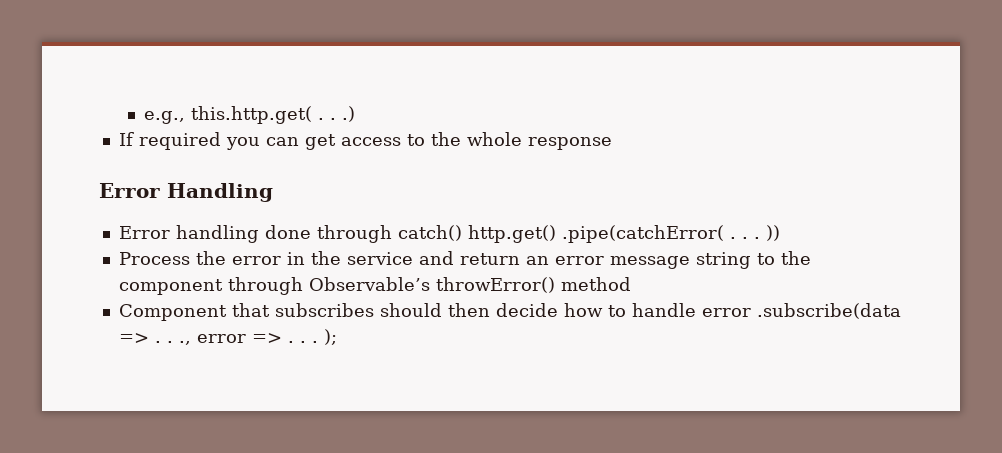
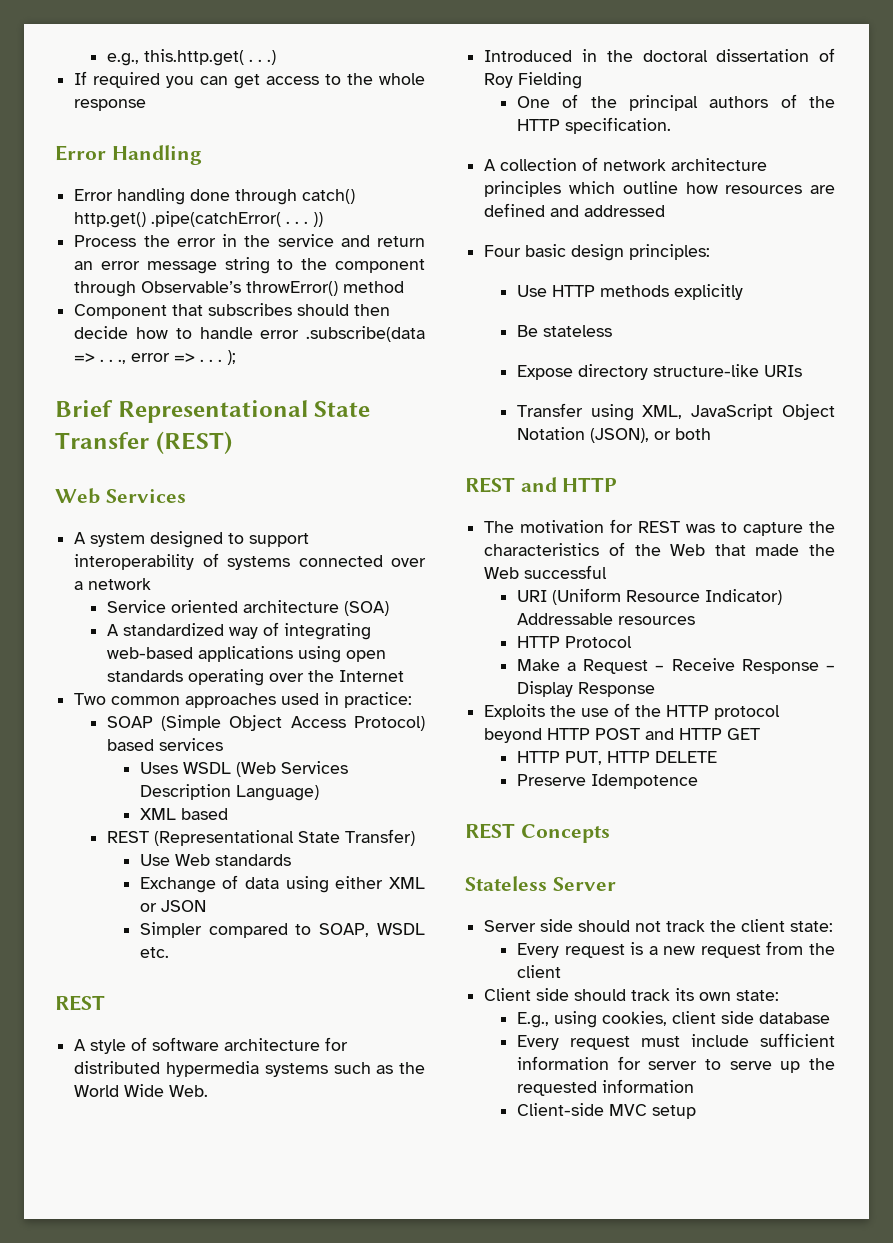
+ Brief Representational State Transfer (REST)
+ Web Services
+ A system designed to support interoperability of systems connected over a network
+ Service oriented architecture (SOA)
+ A standardized way of integrating web-based applications using open standards operating over the Internet
+ Two common approaches used in practice:
+ SOAP (Simple Object Access Protocol) based services
+ Uses WSDL (Web Services Description Language)
+ XML based
+ REST (Representational State Transfer)
+ Use Web standards
+ Exchange of data using either XML or JSON
+ Simpler compared to SOAP, WSDL etc.
+ REST
+ A style of software architecture for distributed hypermedia systems such as the World Wide Web.
+ Introduced in the doctoral dissertation of Roy Fielding
+ One of the principal authors of the HTTP specification.
+ A collection of network architecture principles which outline how resources are defined and addressed
+ Four basic design principles:
+ Use HTTP methods explicitly
+ Be stateless
+ Expose directory structure-like URIs
+ Transfer using XML, JavaScript Object Notation (JSON), or both
+ REST and HTTP
+ The motivation for REST was to capture the characteristics of the Web that made the Web successful
+ URI (Uniform Resource Indicator) Addressable resources
+ HTTP Protocol
+ Make a Request – Receive Response – Display Response
+ Exploits the use of the HTTP protocol beyond HTTP POST and HTTP GET
+ HTTP PUT, HTTP DELETE
+ Preserve Idempotence
+ REST Concepts
+ Stateless Server
+ Server side should not track the client state:
+ Every request is a new request from the client
+ Client side should track its own state:
+ E.g., using cookies, client side database
+ Every request must include sufficient information for server to serve up the requested information
+ Client-side MVC setup

